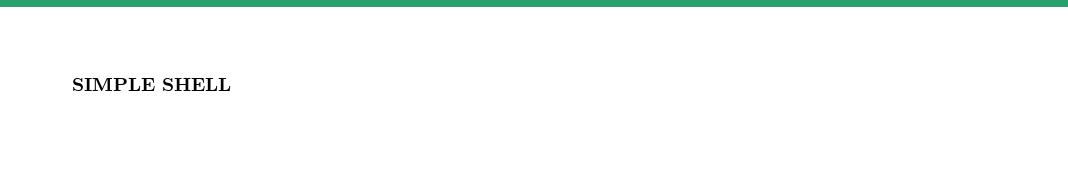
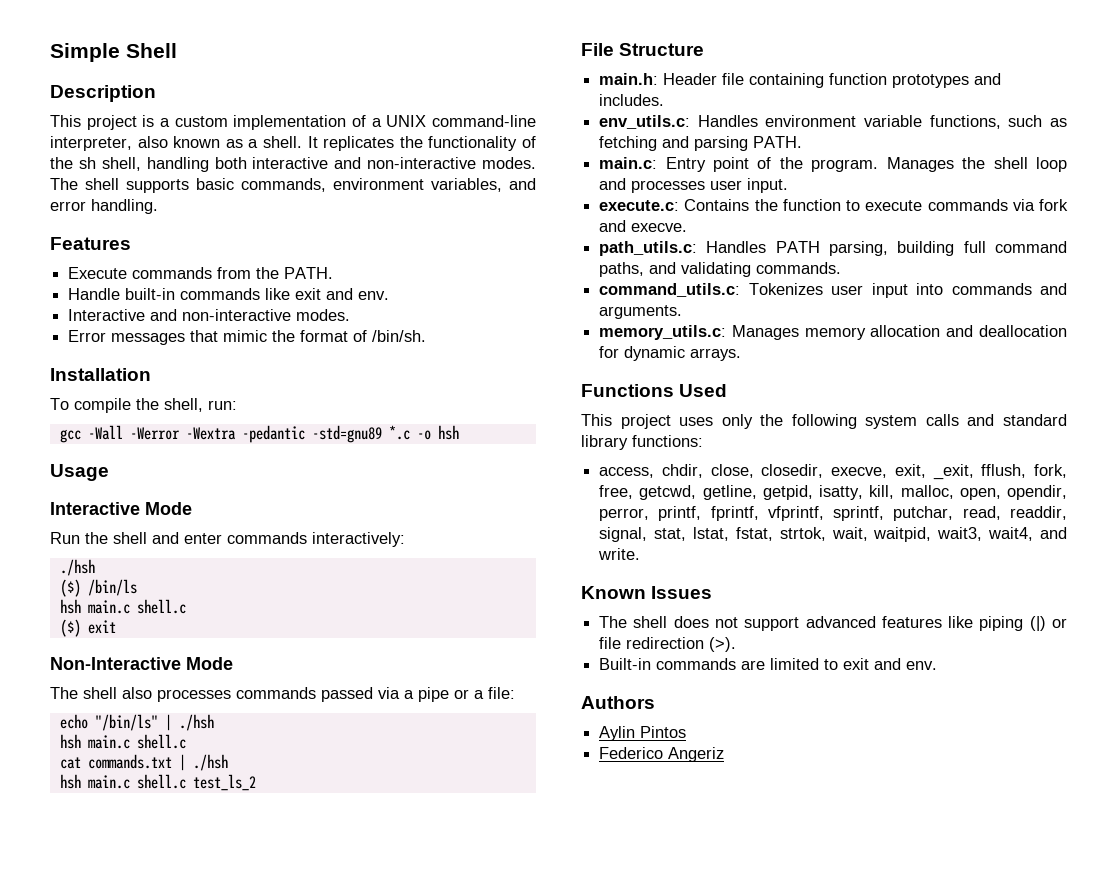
- SIMPLE SHELL
+ Simple Shell
+ Description
+ This project is a custom implementation of a UNIX command-line interpreter, also known as a shell. It replicates the functionality of the sh shell, handling both interactive and non-interactive modes. The shell supports basic commands, environment variables, and error handling.
+ Features
+ Execute commands from the PATH.
+ Handle built-in commands like exit and env.
+ Interactive and non-interactive modes.
+ Error messages that mimic the format of /bin/sh.
+ Installation
+ To compile the shell, run:
+ gcc -Wall -Werror -Wextra -pedantic -std=gnu89 *.c -o hsh
+ Usage
+ Interactive Mode
+ Run the shell and enter commands interactively:
+ ./hsh
+ ($) /bin/ls
+ hsh main.c shell.c
+ ($) exit
+ Non-Interactive Mode
+ The shell also processes commands passed via a pipe or a file:
+ echo "/bin/ls" | ./hsh
+ hsh main.c shell.c
+ cat commands.txt | ./hsh
+ hsh main.c shell.c test_ls_2
+ File Structure
+ main.h: Header file containing function prototypes and includes.
+ env_utils.c: Handles environment variable functions, such as fetching and parsing PATH.
+ main.c: Entry point of the program. Manages the shell loop and processes user input.
+ execute.c: Contains the function to execute commands via fork and execve.
+ path_utils.c: Handles PATH parsing, building full command paths, and validating commands.
+ command_utils.c: Tokenizes user input into commands and arguments.
+ memory_utils.c: Manages memory allocation and deallocation for dynamic arrays.
+ Functions Used
+ This project uses only the following system calls and standard library functions:
+ access, chdir, close, closedir, execve, exit, _exit, fflush, fork, free, getcwd, getline, getpid, isatty, kill, malloc, open, opendir, perror, printf, fprintf, vfprintf, sprintf, putchar, read, readdir, signal, stat, lstat, fstat, strtok, wait, waitpid, wait3, wait4, and write.
+ Known Issues
+ The shell does not support advanced features like piping (|) or file redirection (>).
+ Built-in commands are limited to exit and env.
+ Authors
+ Aylin Pintos
+ Federico Angeriz

